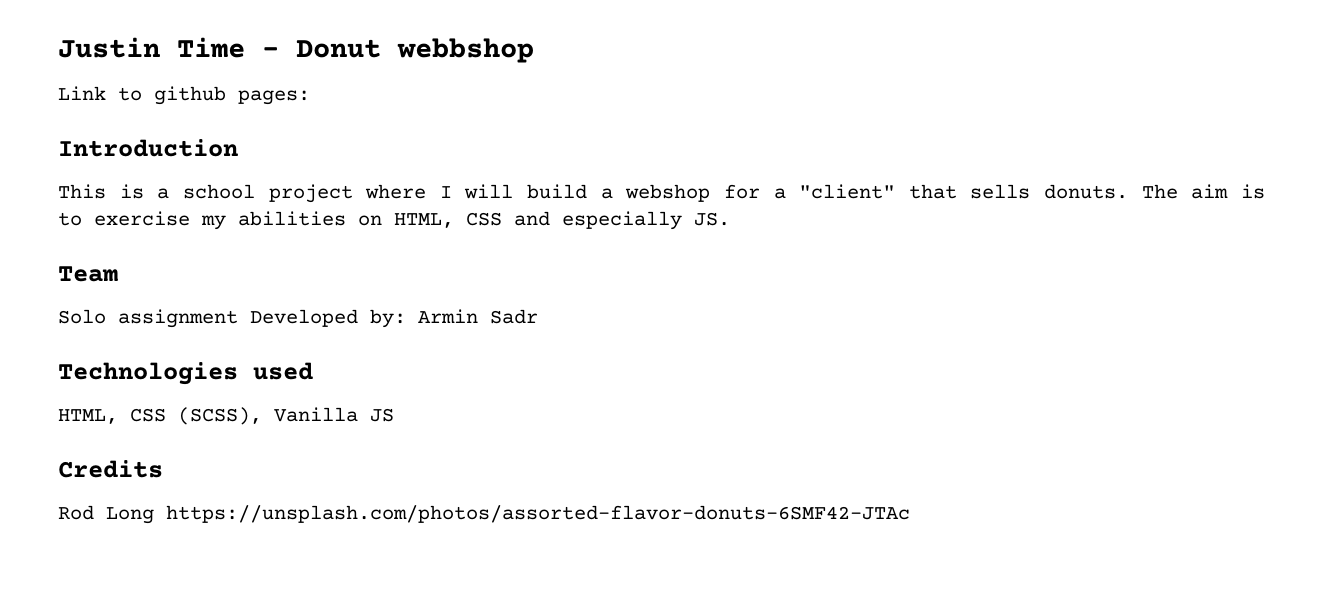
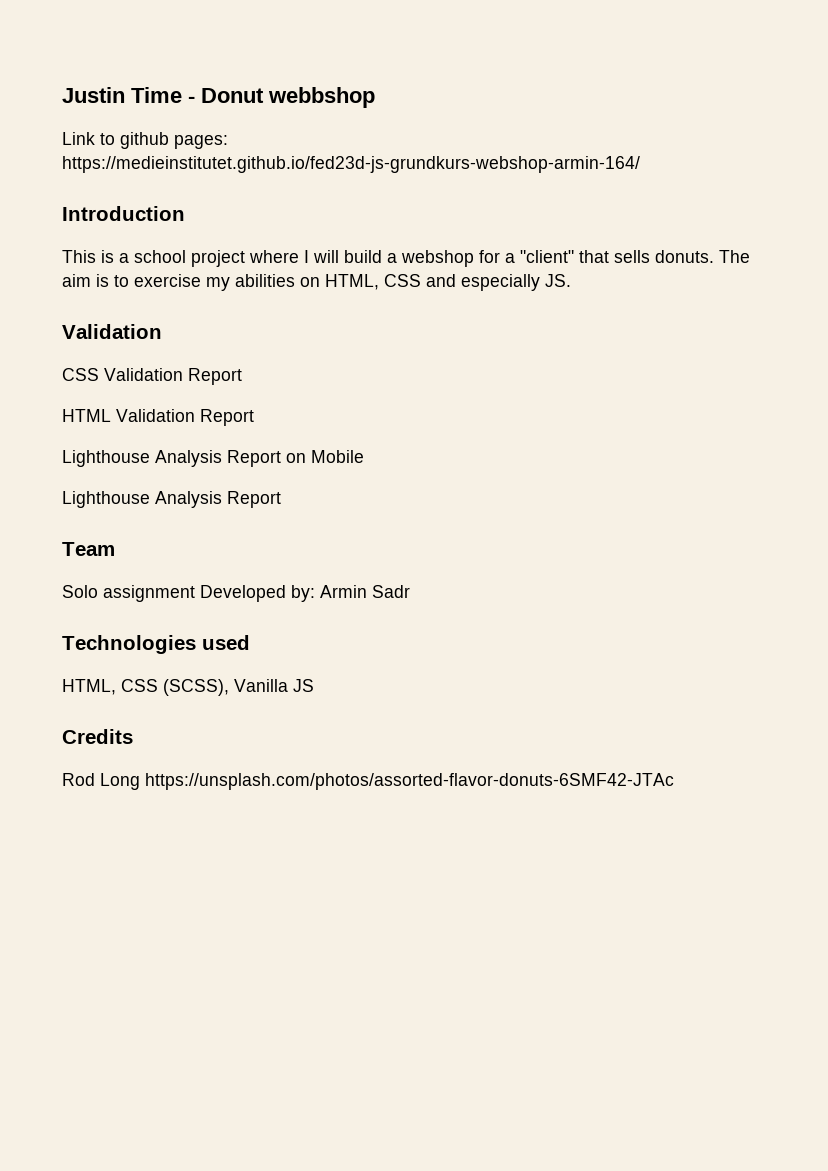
- Link to github pages:
+ Link to github pages: https://medieinstitutet.github.io/fed23d-js-grundkurs-webshop-armin-164/
  The aim is to exercise my abilities on HTML, CSS and especially JS.
+ Validation
+ CSS Validation Report
+ HTML Validation Report
+ Lighthouse Analysis Report on Mobile
+ Lighthouse Analysis Report

